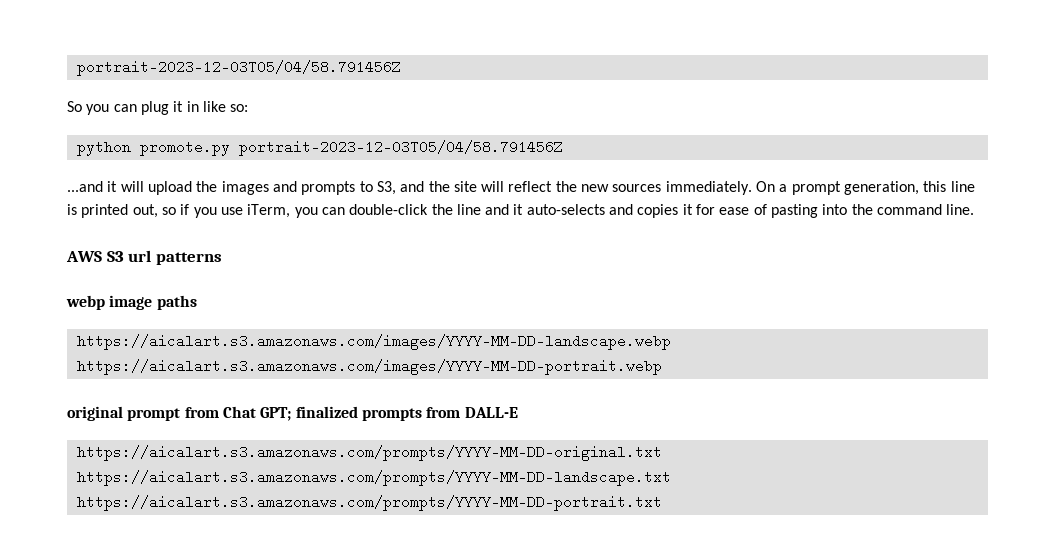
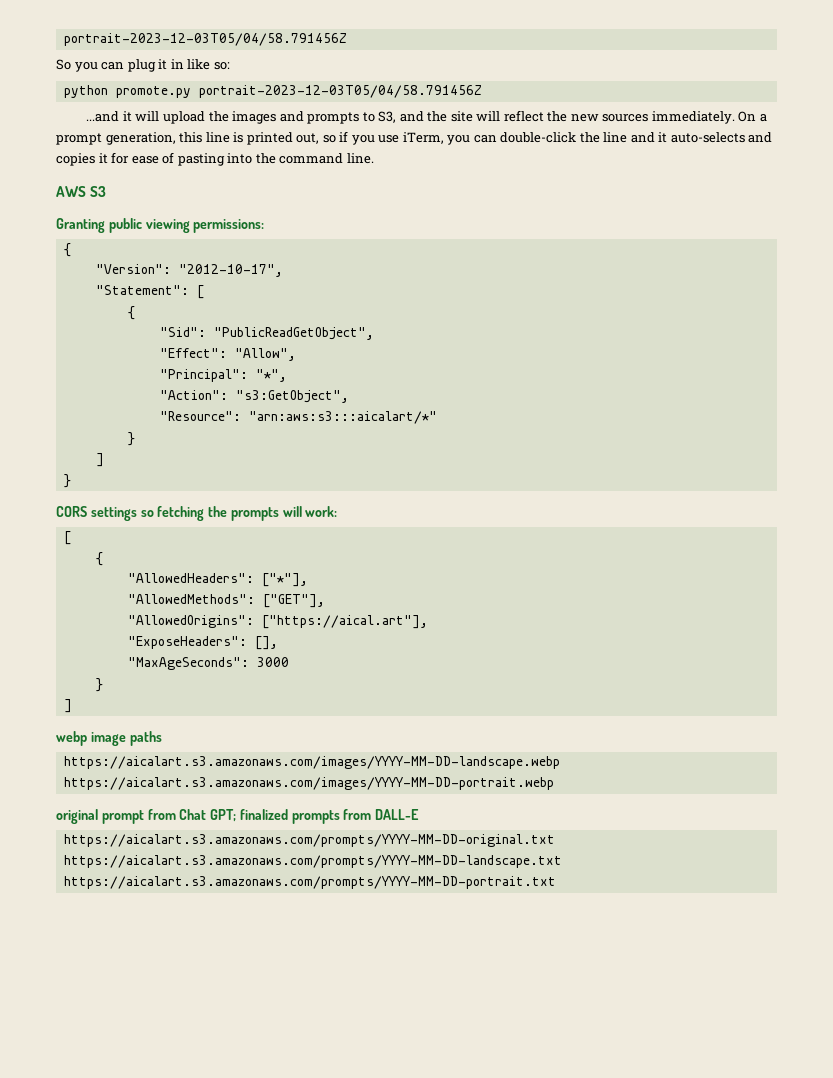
- AWS S3 url patterns
+ AWS S3
+ Granting public viewing permissions:
+ {
+ "Version": "2012-10-17",
+ "Statement": [
+ {
+ "Sid": "PublicReadGetObject",
+ "Effect": "Allow",
+ "Principal": "*",
+ "Action": "s3:GetObject",
+ "Resource": "arn:aws:s3:::aicalart/*"
+ }
+ ]
+ }
+ CORS settings so fetching the prompts will work:
+ [
+ {
+ "AllowedHeaders": ["*"],
+ "AllowedMethods": ["GET"],
+ "AllowedOrigins": ["https://aical.art"],
+ "ExposeHeaders": [],
+ "MaxAgeSeconds": 3000
+ }
+ ]

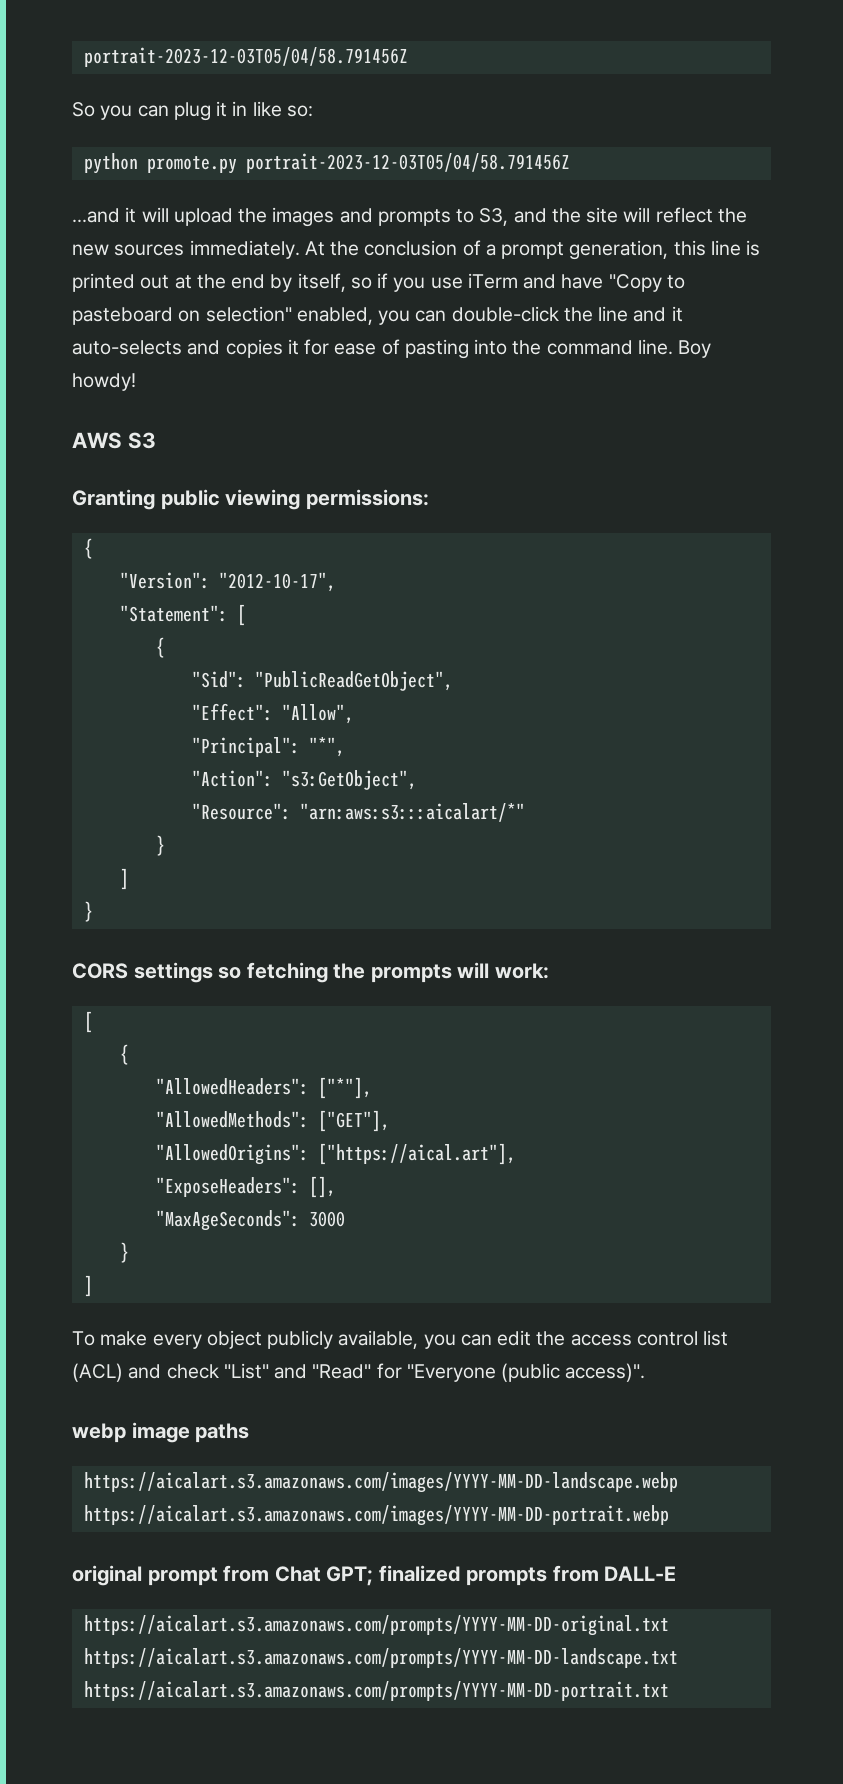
- On a prompt generation, this line is printed out, so if you use iTerm, you can double-click the line and it auto-selects and copies it for ease of pasting into the command line.
+ At the conclusion of a prompt generation, this line is printed out at the end by itself, so if you use iTerm and have "Copy to pasteboard on selection" enabled, you can double-click the line and it auto-selects and copies it for ease of pasting into the command line. Boy howdy!
+ To make every object publicly available, you can edit the access control list (ACL) and check "List" and "Read" for "Everyone (public access)".

